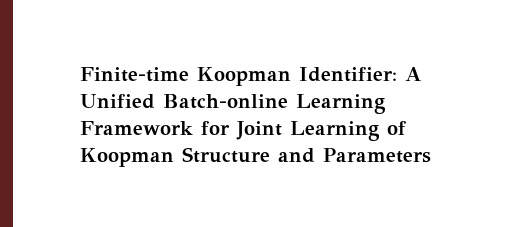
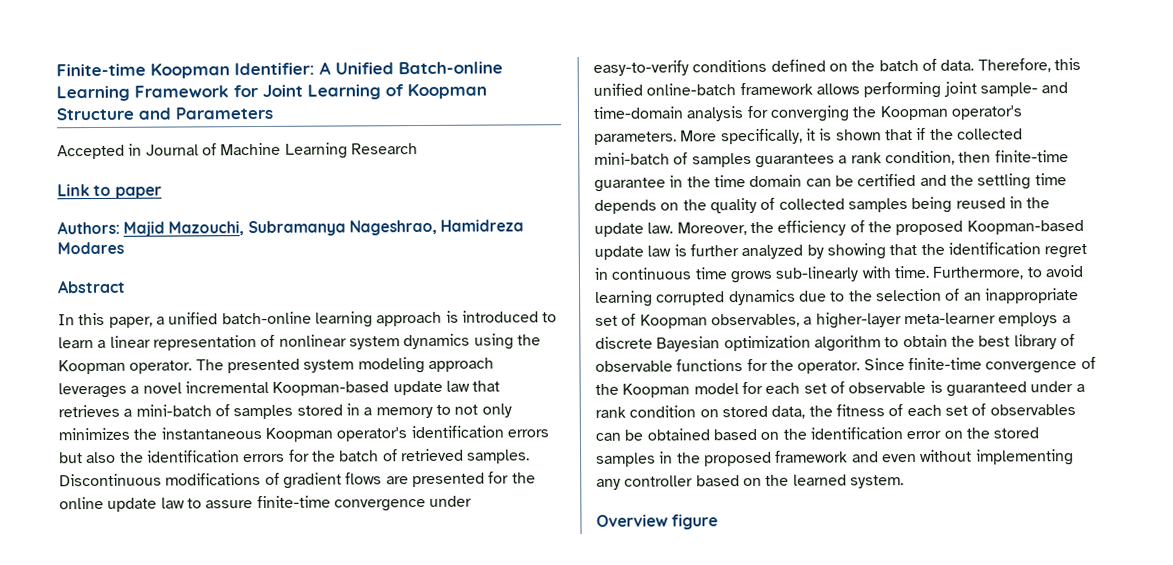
+ Accepted in Journal of Machine Learning Research
+ Link to paper
+ Authors: Majid Mazouchi, Subramanya Nageshrao, Hamidreza Modares
+ Abstract
+ In this paper, a unified batch-online learning approach is introduced to learn a linear representation of nonlinear system dynamics using the Koopman operator. The presented system modeling approach leverages a novel incremental Koopman-based update law that retrieves a mini-batch of samples stored in a memory to not only minimizes the instantaneous Koopman operator's identification errors but also the identification errors for the batch of retrieved samples. Discontinuous modifications of gradient flows are presented for the online update law to assure finite-time convergence under easy-to-verify conditions defined on the batch of data. Therefore, this unified online-batch framework allows performing joint sample- and time-domain analysis for converging the Koopman operator's parameters. More specifically, it is shown that if the collected mini-batch of samples guarantees a rank condition, then finite-time guarantee in the time domain can be certified and the settling time depends on the quality of collected samples being reused in the update law. Moreover, the efficiency of the proposed Koopman-based update law is further analyzed by showing that the identification regret in continuous time grows sub-linearly with time. Furthermore, to avoid learning corrupted dynamics due to the selection of an inappropriate set of Koopman observables, a higher-layer meta-learner employs a discrete Bayesian optimization algorithm to obtain the best library of observable functions for the operator. Since finite-time convergence of the Koopman model for each set of observable is guaranteed under a rank condition on stored data, the fitness of each set of observables can be obtained based on the identification error on the stored samples in the proposed framework and even without implementing any controller based on the learned system.
+ Overview figure

